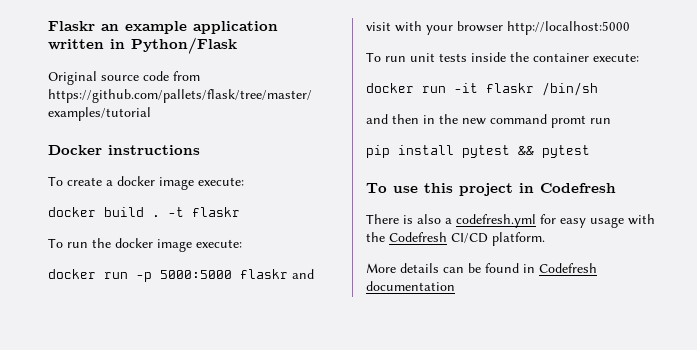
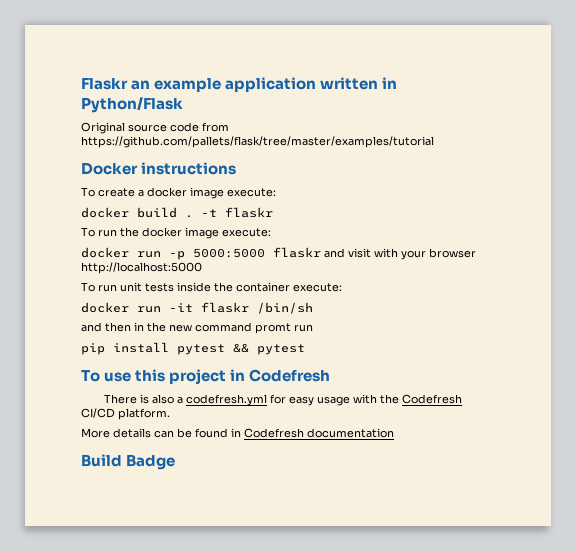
+ Build Badge

